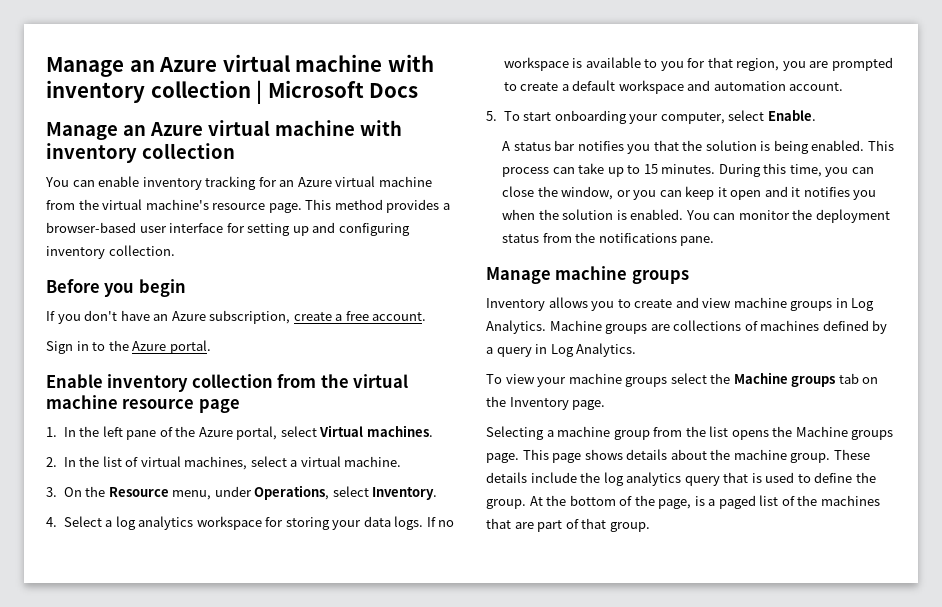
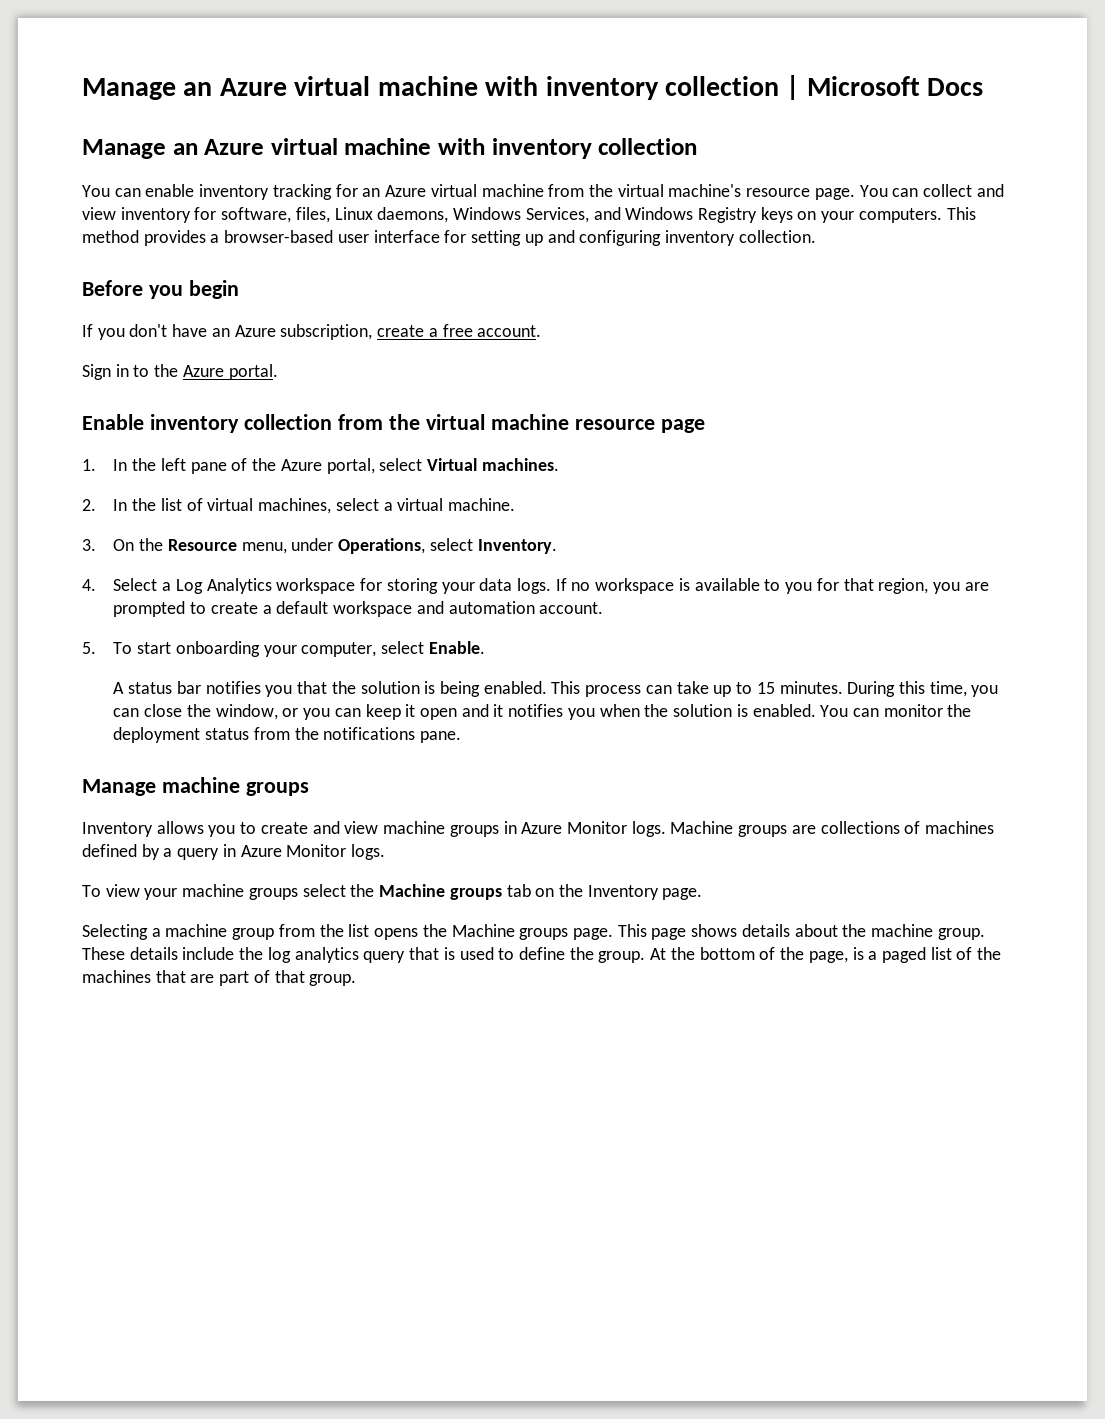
+ You can collect and view inventory for software, files, Linux daemons, Windows Services, and Windows Registry keys on your computers.
- 4. Select a log analytics workspace for storing your data logs.
+ 4. Select a Log Analytics workspace for storing your data logs.
- Inventory allows you to create and view machine groups in Log Analytics.
+ Inventory allows you to create and view machine groups in Azure Monitor logs.
- Machine groups are collections of machines defined by a query in Log Analytics.
+ Machine groups are collections of machines defined by a query in Azure Monitor logs.

